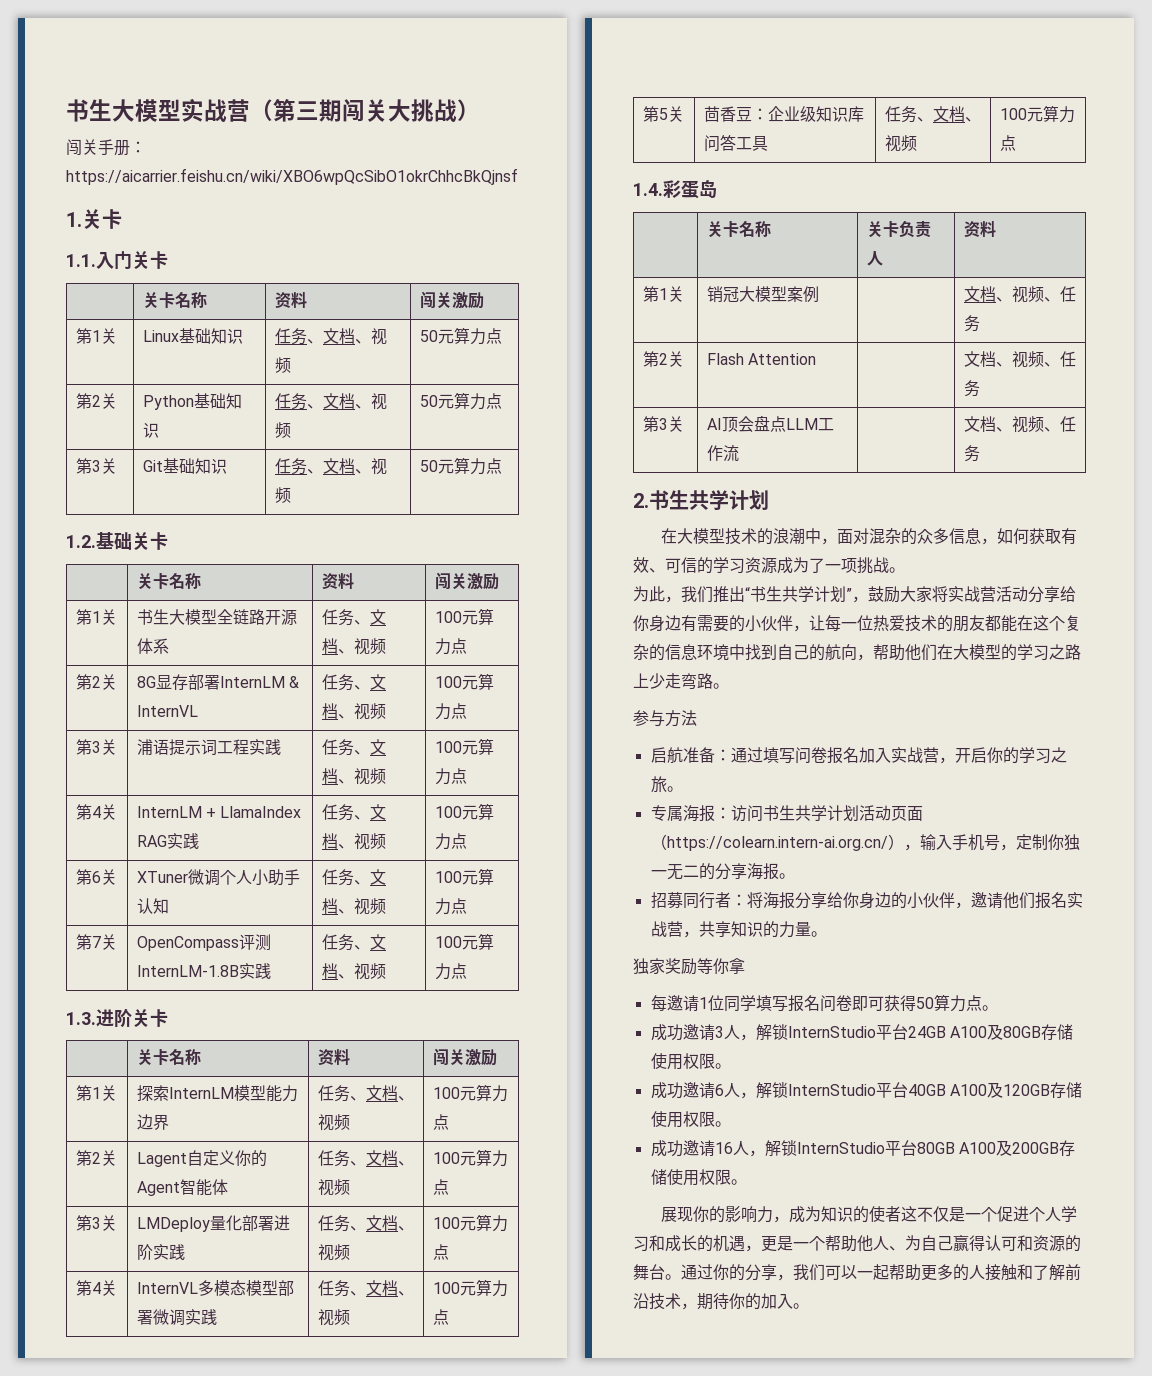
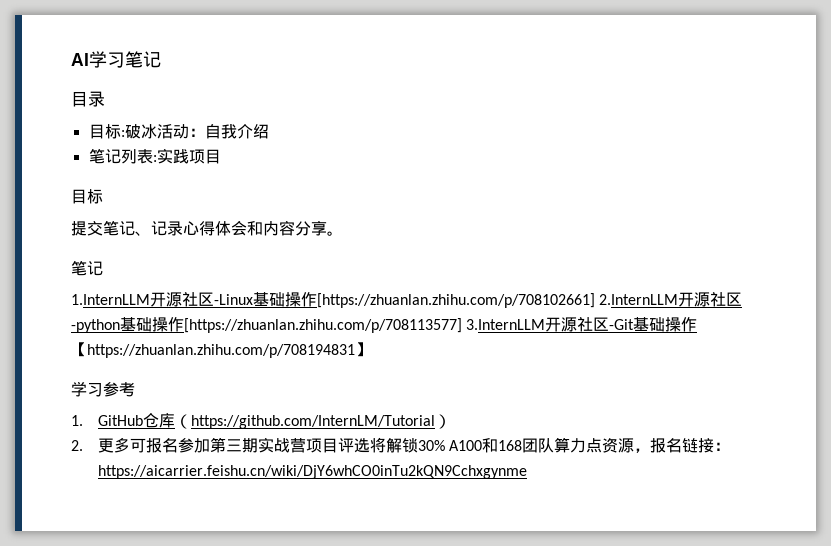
- 书生大模型实战营（第三期闯关大挑战）
- 闯关手册：https://aicarrier.feishu.cn/wiki/XBO6wpQcSibO1okrChhcBkQjnsf
- 1.关卡
- 1.1.入门关卡
- | 关卡名称 | 资料 | 闯关激励
- 第1关 | Linux基础知识 | 任务、文档、视频 | 50元算力点
- 第2关 | Python基础知识 | 任务、文档、视频 | 50元算力点
- 第3关 | Git基础知识 | 任务、文档、视频 | 50元算力点
- 1.2.基础关卡
- | 关卡名称 | 资料 | 闯关激励
- 第1关 | 书生大模型全链路开源体系 | 任务、文档、视频 | 100元算力点
- 第2关 | 8G显存部署InternLM & InternVL | 任务、文档、视频 | 100元算力点
- 第3关 | 浦语提示词工程实践 | 任务、文档、视频 | 100元算力点
- 第4关 | InternLM + LlamaIndex RAG实践 | 任务、文档、视频 | 100元算力点
- 第6关 | XTuner微调个人小助手认知 | 任务、文档、视频 | 100元算力点
- 第7关 | OpenCompass评测InternLM-1.8B实践 | 任务、文档、视频 | 100元算力点
- 1.3.进阶关卡
- | 关卡名称 | 资料 | 闯关激励
- 第1关 | 探索InternLM模型能力边界 | 任务、文档、视频 | 100元算力点
- 第2关 | Lagent自定义你的Agent智能体 | 任务、文档、视频 | 100元算力点
- 第3关 | LMDeploy量化部署进阶实践 | 任务、文档、视频 | 100元算力点
- 第4关 | InternVL多模态模型部署微调实践 | 任务、文档、视频 | 100元算力点
- 第5关 | 茴香豆：企业级知识库问答工具 | 任务、文档、视频 | 100元算力点
- 1.4.彩蛋岛
- | 关卡名称 | 关卡负责人 | 资料
- 第1关 | 销冠大模型案例 | | 文档、视频、任务
- 第2关 | Flash Attention | | 文档、视频、任务
- 第3关 | AI顶会盘点LLM工作流 | | 文档、视频、任务
- 2.书生共学计划
- 在大模型技术的浪潮中，面对混杂的众多信息，如何获取有效、可信的学习资源成为了一项挑战。
- 为此，我们推出“书生共学计划”，鼓励大家将实战营活动分享给你身边有需要的小伙伴，让每一位热爱技术的朋友都能在这个复杂的信息环境中找到自己的航向，帮助他们在大模型的学习之路上少走弯路。
- 参与方法
- 启航准备：通过填写问卷报名加入实战营，开启你的学习之旅。
- 专属海报：访问书生共学计划活动页面（https://colearn.intern-ai.org.cn/），输入手机号，定制你独一无二的分享海报。
- 招募同行者：将海报分享给你身边的小伙伴，邀请他们报名实战营，共享知识的力量。
- 独家奖励等你拿
- 每邀请1位同学填写报名问卷即可获得50算力点。
- 成功邀请3人，解锁InternStudio平台24GB A100及80GB存储使用权限。
- 成功邀请6人，解锁InternStudio平台40GB A100及120GB存储使用权限。
- 成功邀请16人，解锁InternStudio平台80GB A100及200GB存储使用权限。
- 展现你的影响力，成为知识的使者这不仅是一个促进个人学习和成长的机遇，更是一个帮助他人、为自己赢得认可和资源的舞台。通过你的分享，我们可以一起帮助更多的人接触和了解前沿技术，期待你的加入。
+ AI学习笔记
+ 目录
+ 目标:破冰活动：自我介绍
+ 笔记列表:实践项目
+ 目标
+ 提交笔记、记录心得体会和内容分享。
+ 笔记
+ 1.InternLLM开源社区-Linux基础操作[https://zhuanlan.zhihu.com/p/708102661] 2.InternLLM开源社区-python基础操作[https://zhuanlan.zhihu.com/p/708113577] 3.InternLLM开源社区-Git基础操作【https://zhuanlan.zhihu.com/p/708194831】
+ 学习参考
+ 1. GitHub仓库（https://github.com/InternLM/Tutorial）
+ 2.更多可报名参加第三期实战营项目评选将解锁30% A100和168团队算力点资源，报名链接：https://aicarrier.feishu.cn/wiki/DjY6whCO0inTu2kQN9Cchxgynme

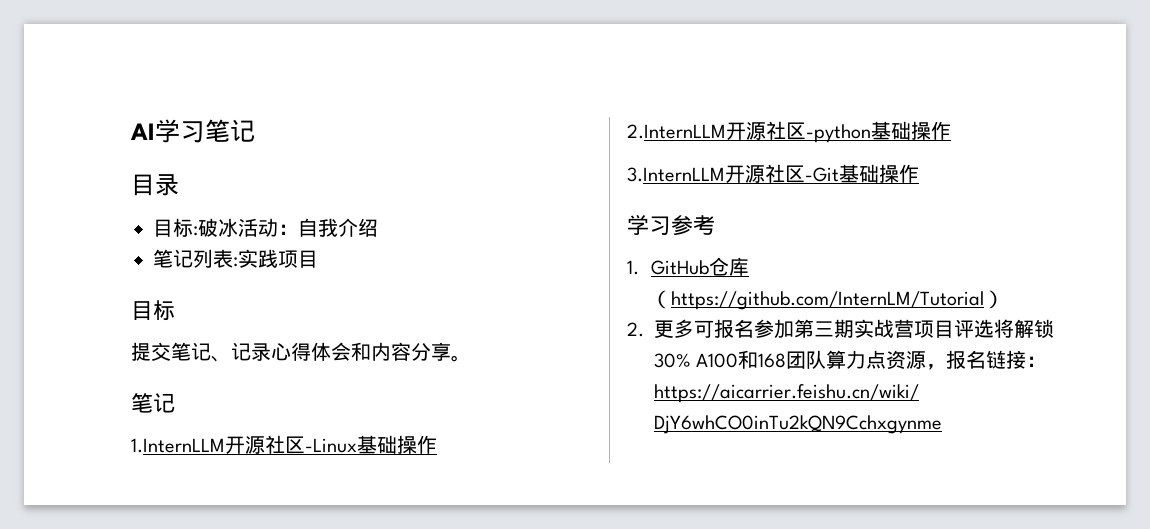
- 1.InternLLM开源社区-Linux基础操作[https://zhuanlan.zhihu.com/p/708102661] 2.InternLLM开源社区-python基础操作[https://zhuanlan.zhihu.com/p/708113577] 3.InternLLM开源社区-Git基础操作【https://zhuanlan.zhihu.com/p/708194831】
+ 1.InternLLM开源社区-Linux基础操作
+ 2.InternLLM开源社区-python基础操作
+ 3.InternLLM开源社区-Git基础操作

